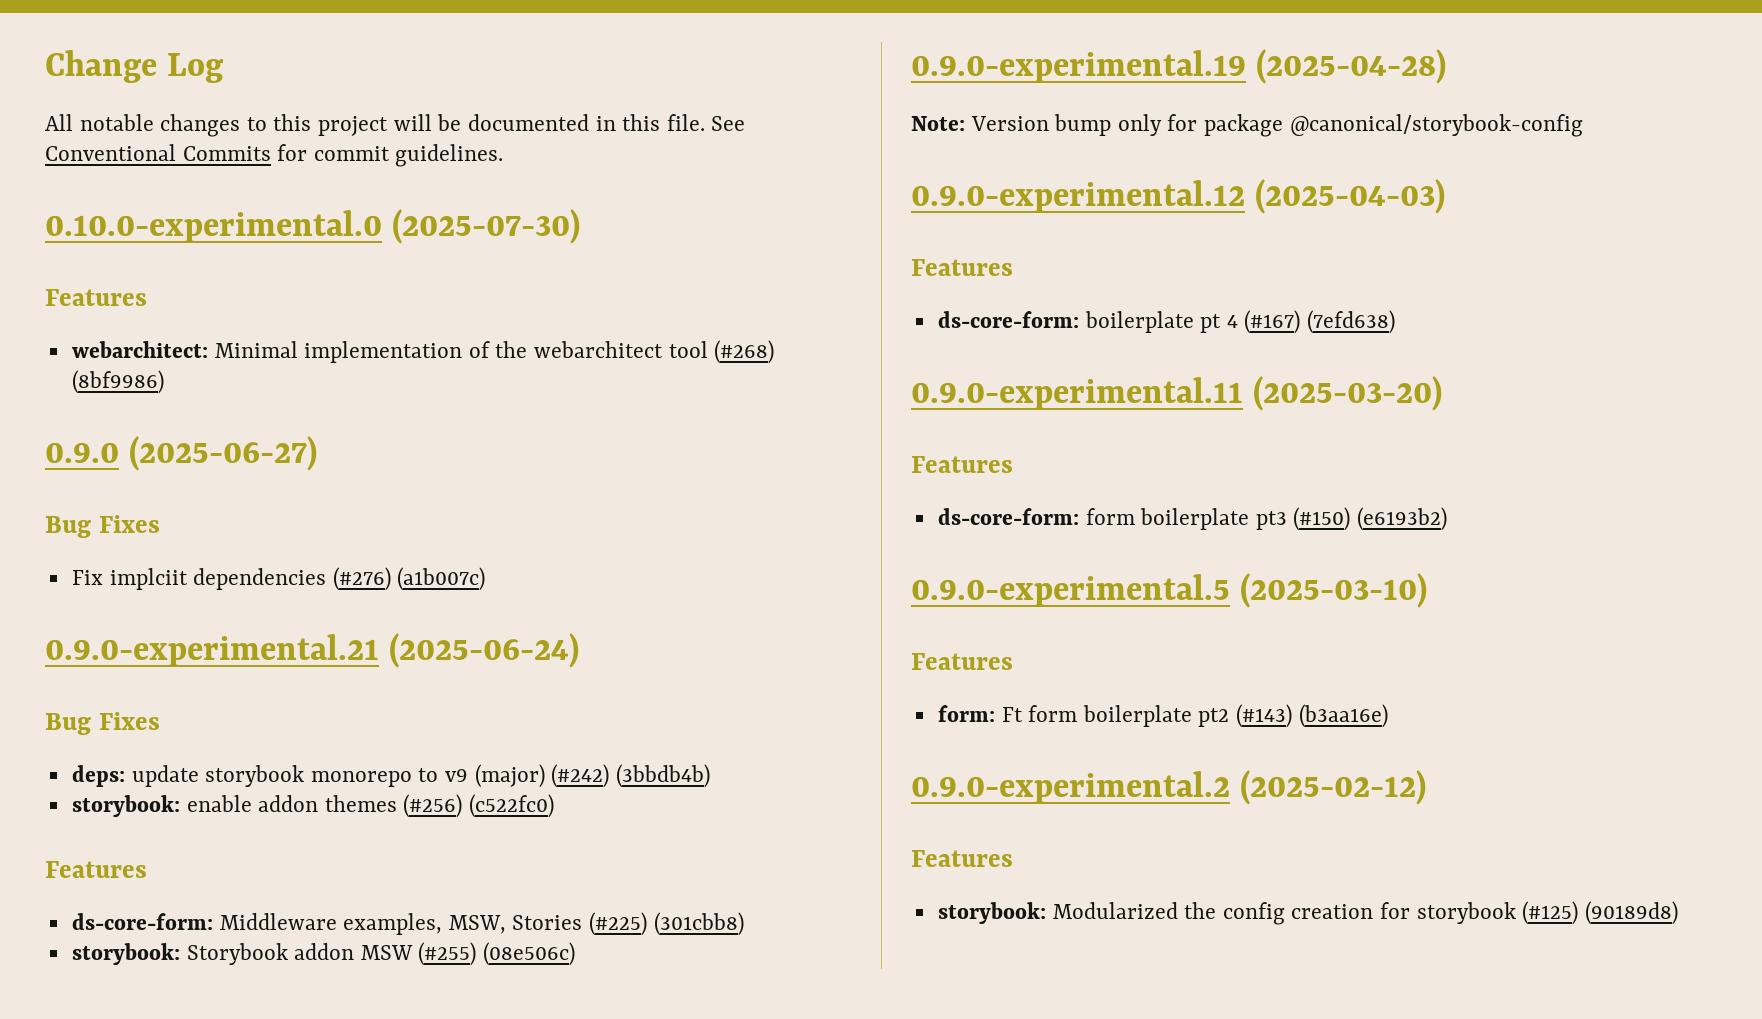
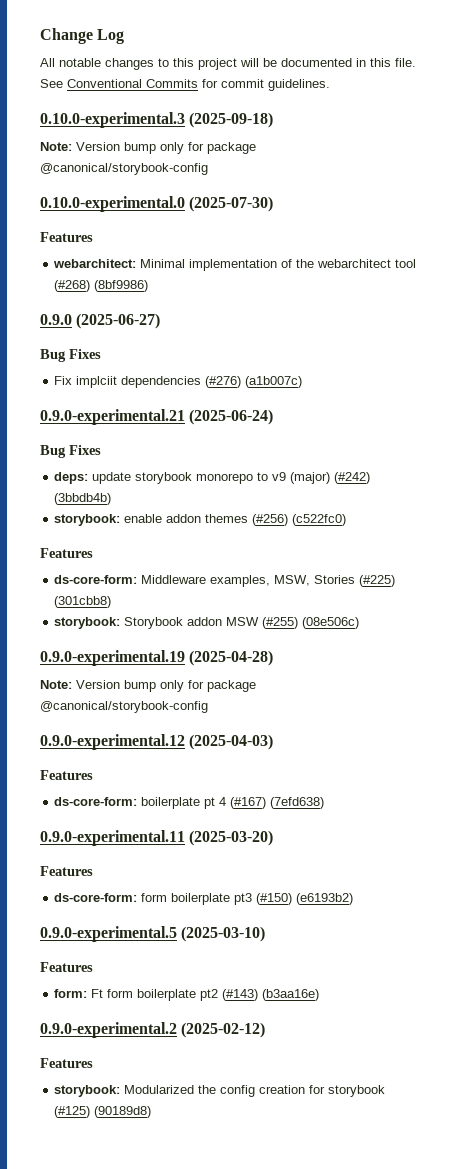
+ 0.10.0-experimental.3 (2025-09-18)
+ Note: Version bump only for package @canonical/storybook-config

